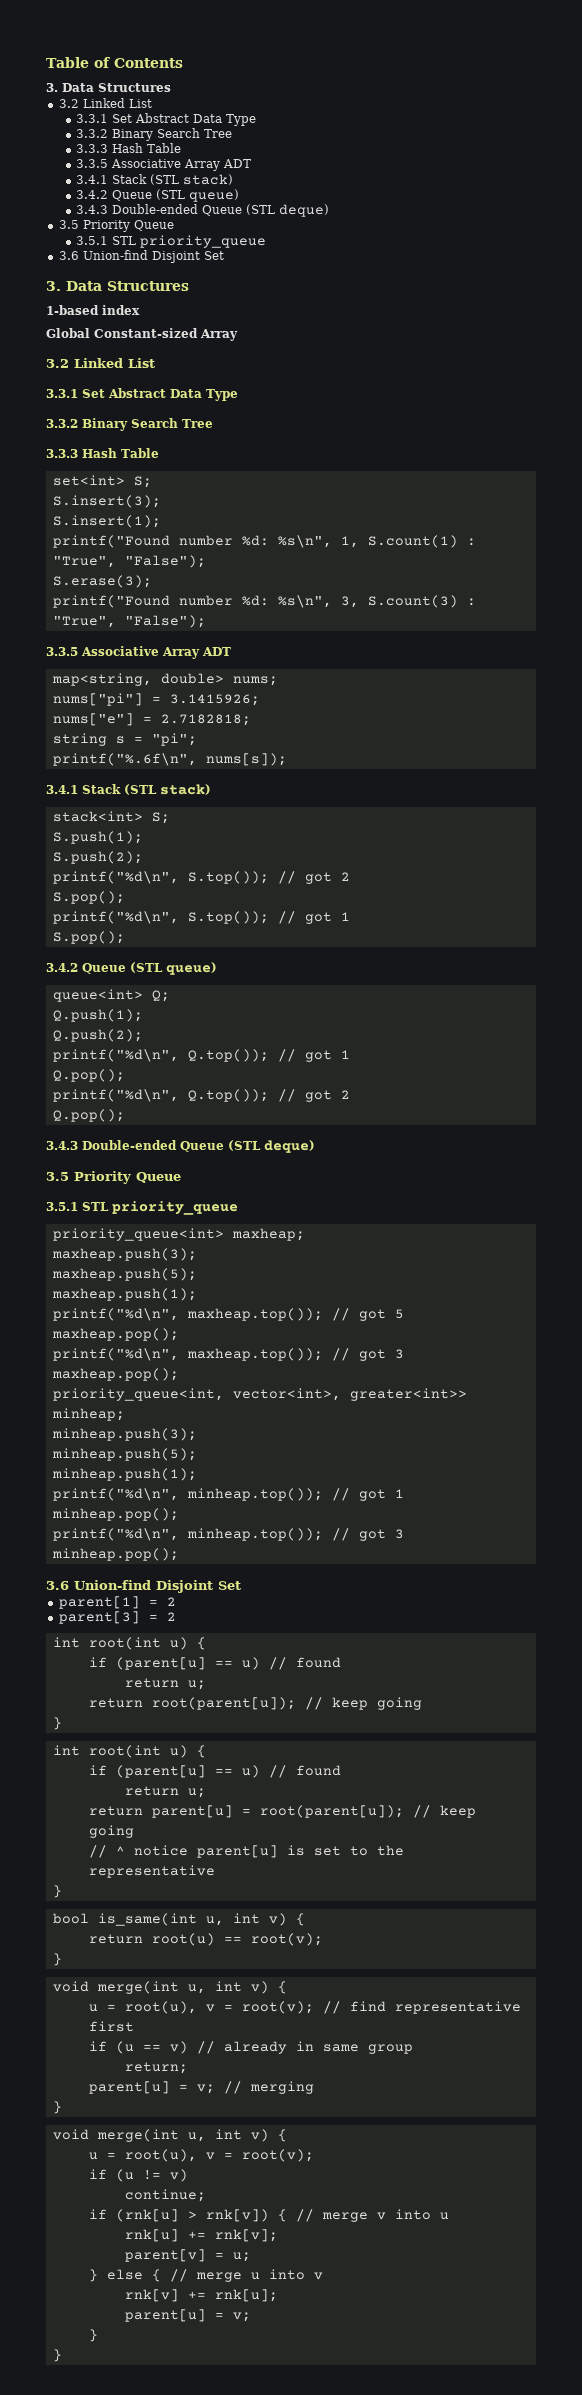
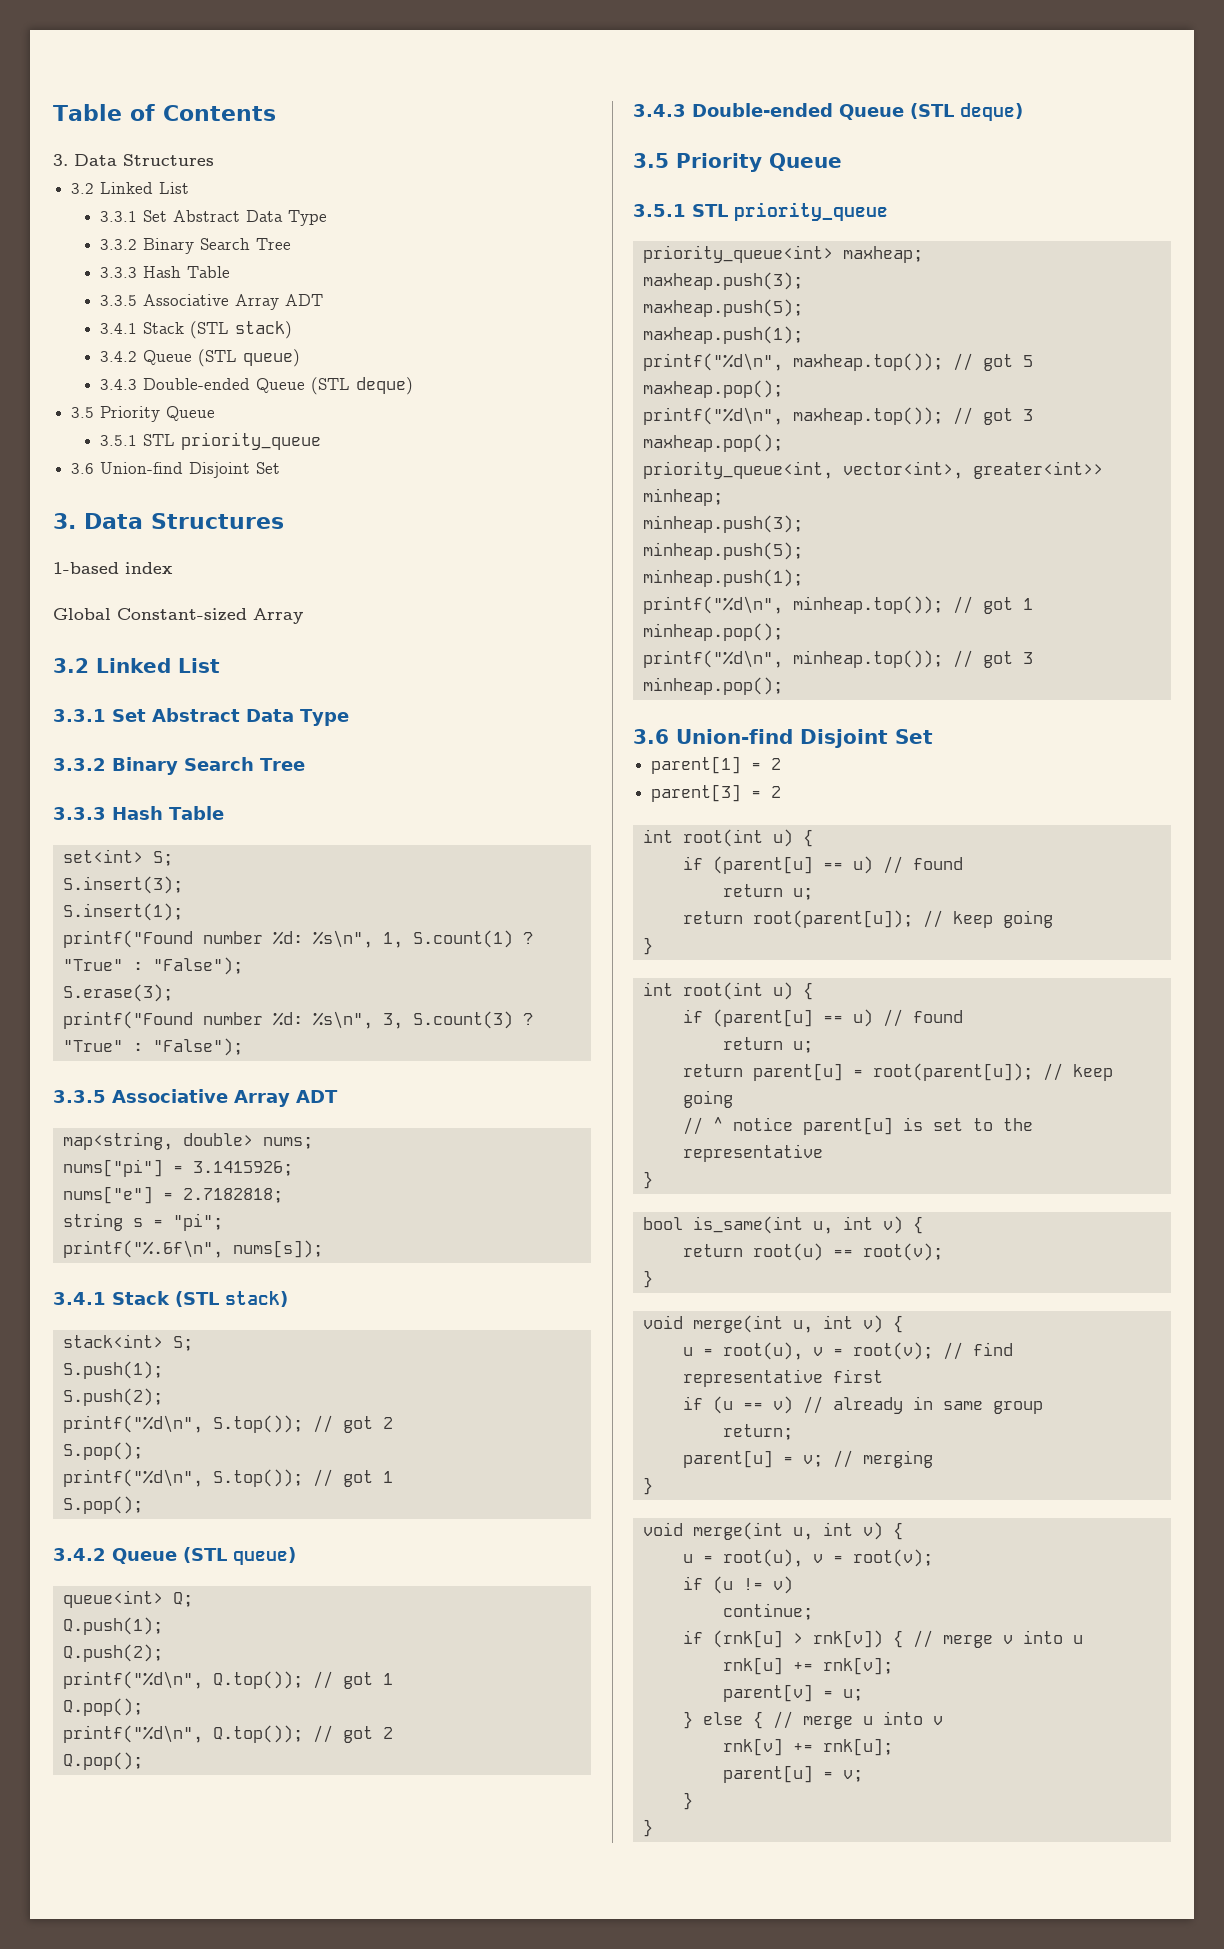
- printf("Found number %d: %s\n", 1, S.count(1) : "True", "False");
+ printf("Found number %d: %s\n", 1, S.count(1) ? "True" : "False");
- printf("Found number %d: %s\n", 3, S.count(3) : "True", "False");
+ printf("Found number %d: %s\n", 3, S.count(3) ? "True" : "False");

